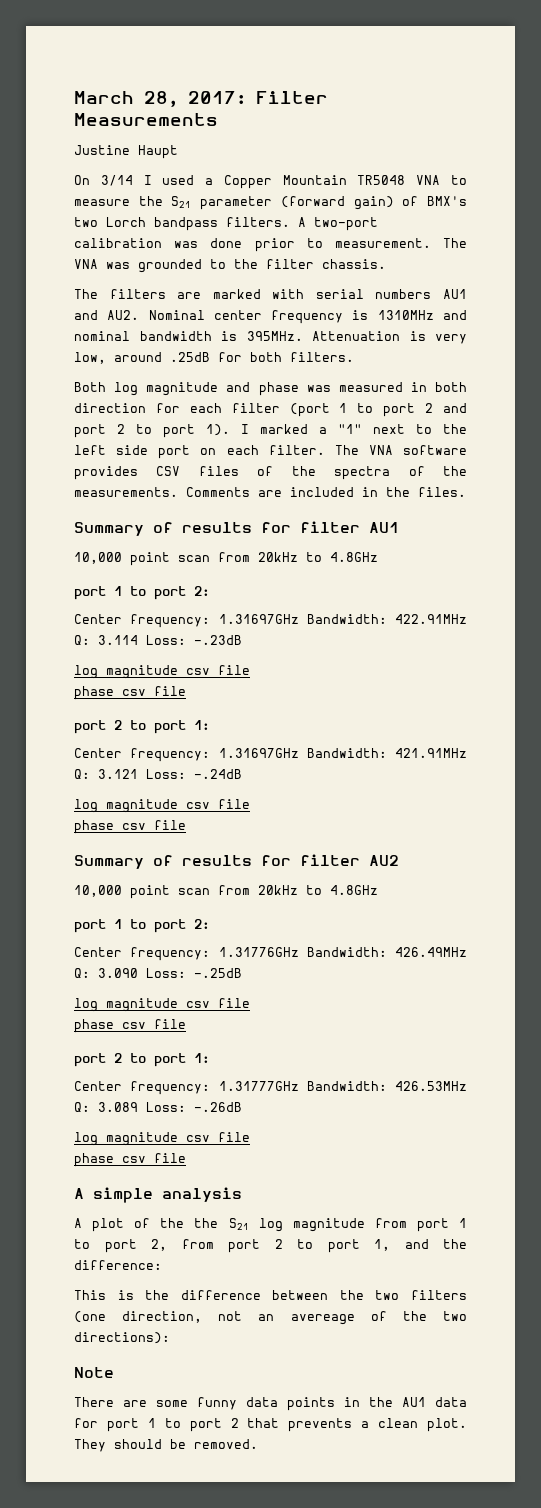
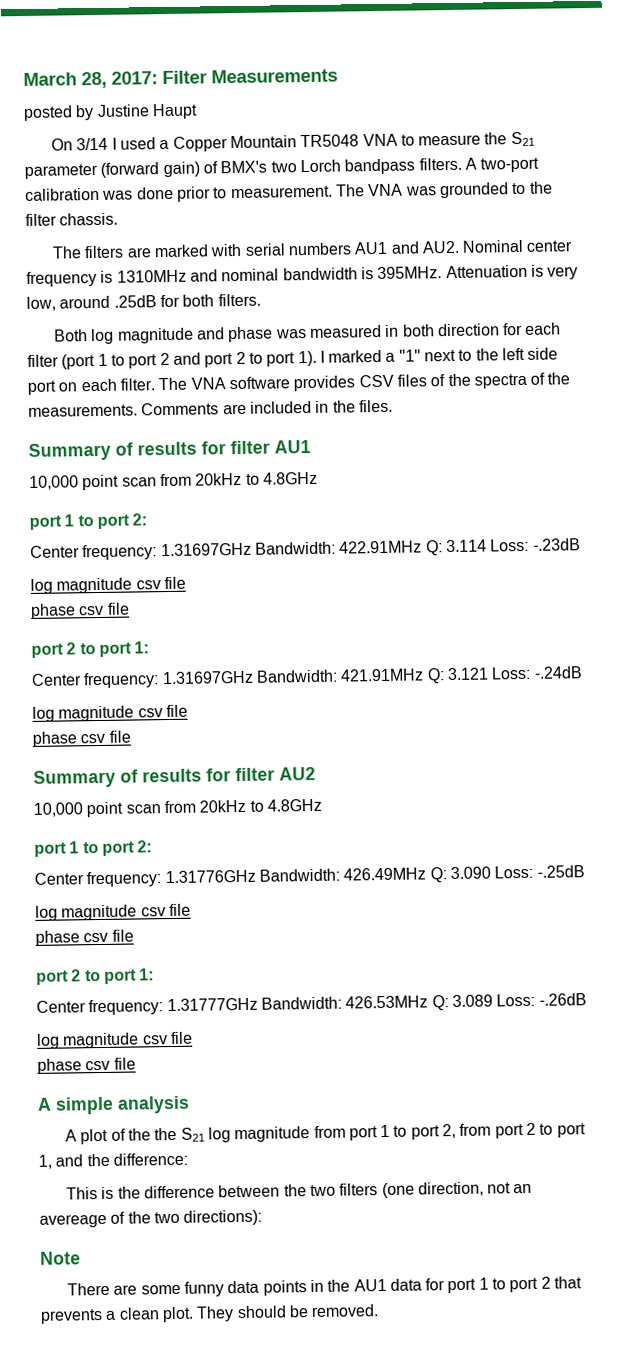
- Justine Haupt
+ posted by Justine Haupt

